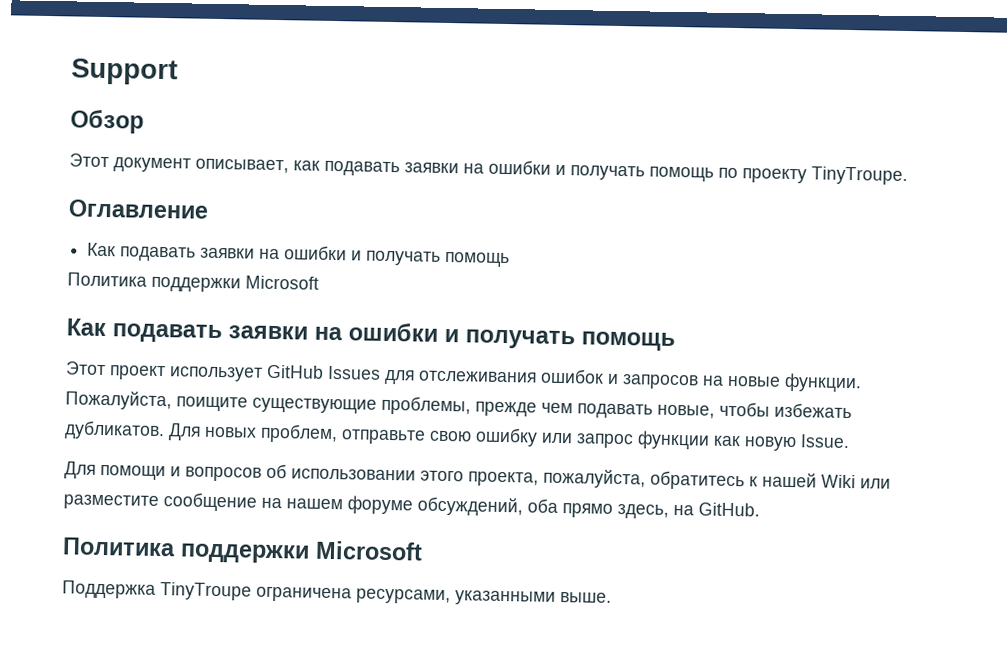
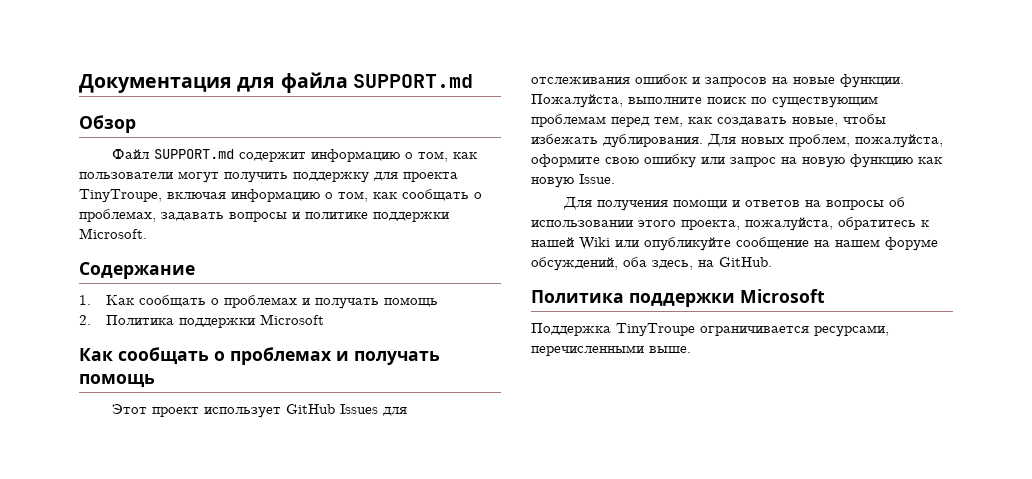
- Support
+ Документация для файла SUPPORT.md
  Обзор
- Этот документ описывает, как подавать заявки на ошибки и получать помощь по проекту TinyTroupe.
- Оглавление
- Как подавать заявки на ошибки и получать помощь
- Политика поддержки Microsoft
- Как подавать заявки на ошибки и получать помощь
+ Файл SUPPORT.md содержит информацию о том, как пользователи могут получить поддержку для проекта TinyTroupe, включая информацию о том, как сообщать о проблемах, задавать вопросы и политике поддержки Microsoft.
+ Содержание
+ 1. Как сообщать о проблемах и получать помощь
+ 2. Политика поддержки Microsoft
+ Как сообщать о проблемах и получать помощь
- Пожалуйста, поищите существующие проблемы, прежде чем подавать новые, чтобы избежать дубликатов.
+ Пожалуйста, выполните поиск по существующим проблемам перед тем, как создавать новые, чтобы избежать дублирования.
- Для новых проблем, отправьте свою ошибку или запрос функции как новую Issue.
+ Для новых проблем, пожалуйста, оформите свою ошибку или запрос на новую функцию как новую Issue.
- Для помощи и вопросов об использовании этого проекта, пожалуйста, обратитесь к нашей Wiki или разместите сообщение на нашем форуме обсуждений, оба прямо здесь, на GitHub.
+ Для получения помощи и ответов на вопросы об использовании этого проекта, пожалуйста, обратитесь к нашей Wiki или опубликуйте сообщение на нашем форуме обсуждений, оба здесь, на GitHub.
- Поддержка TinyTroupe ограничена ресурсами, указанными выше.
+ Поддержка TinyTroupe ограничивается ресурсами, перечисленными выше.

